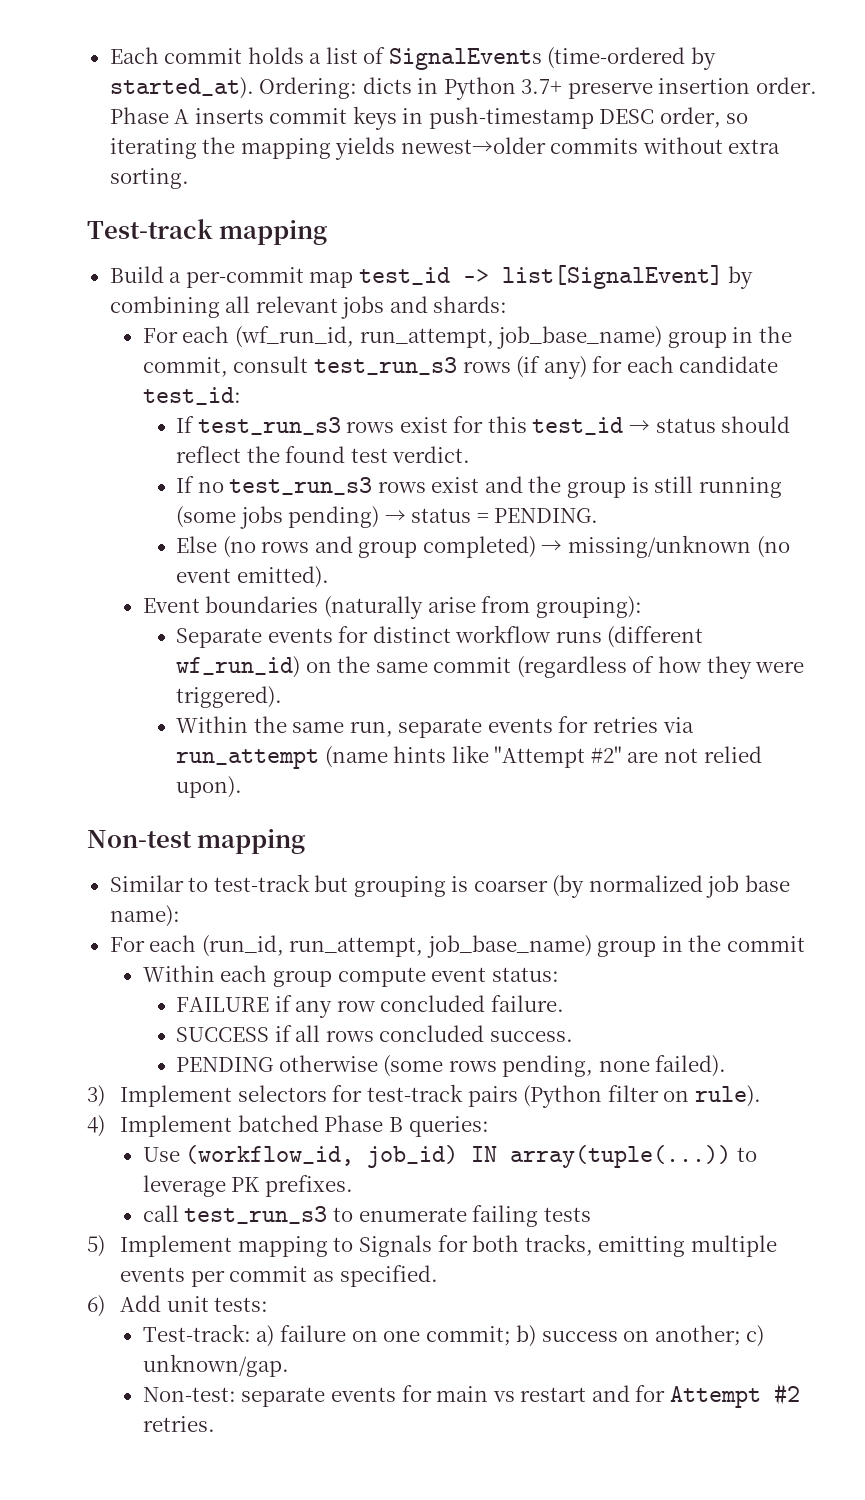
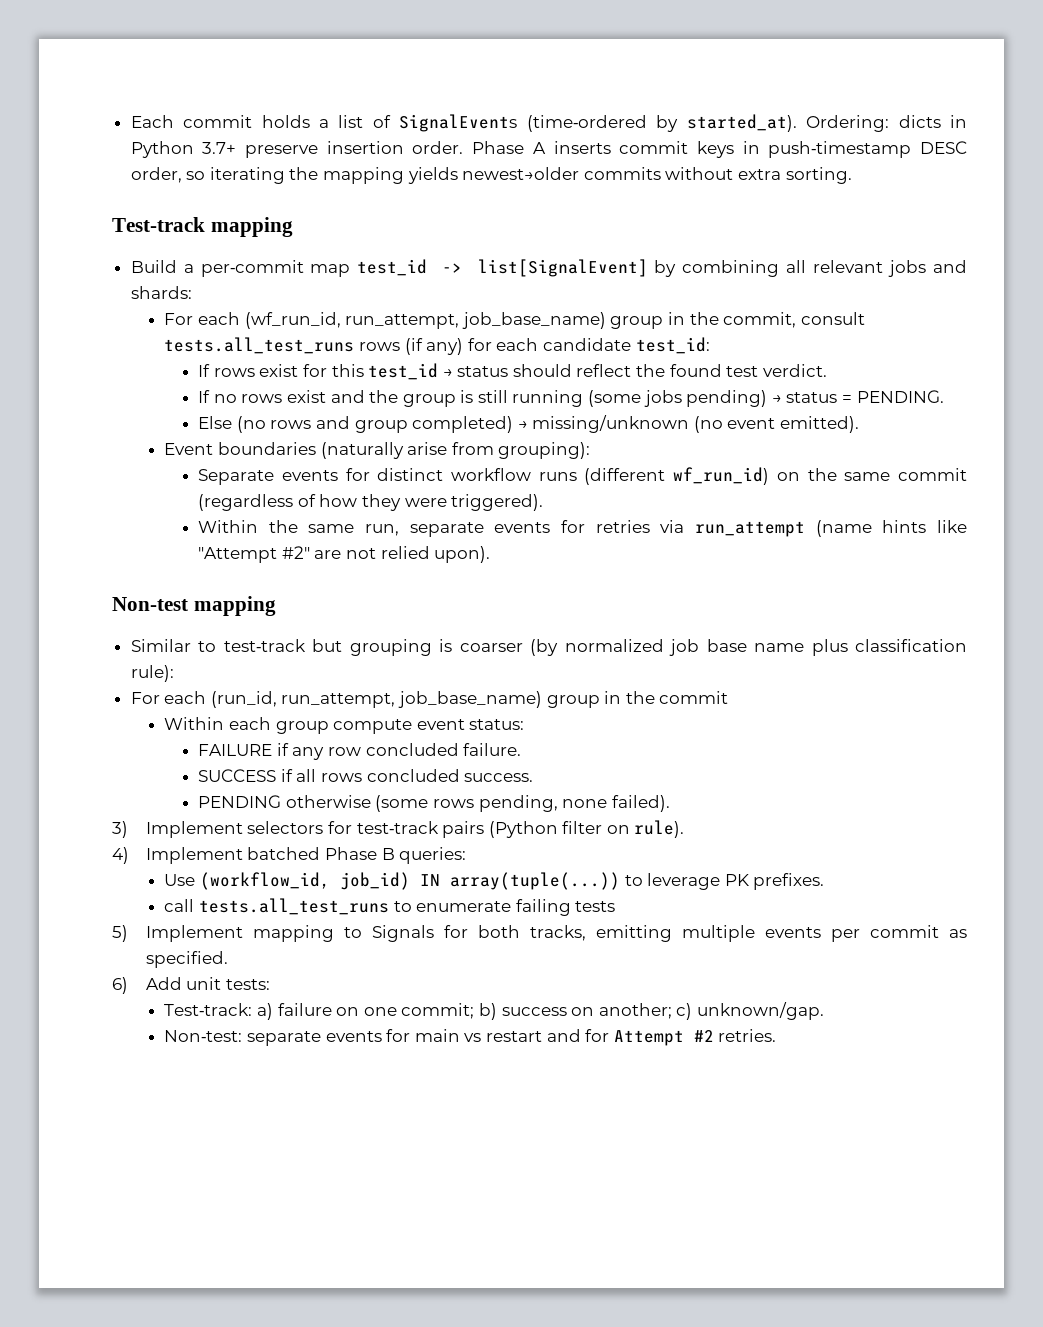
- For each (wf_run_id, run_attempt, job_base_name) group in the commit, consult test_run_s3 rows (if any) for each candidate test_id:
+ For each (wf_run_id, run_attempt, job_base_name) group in the commit, consult tests.all_test_runs rows (if any) for each candidate test_id:
- If test_run_s3 rows exist for this test_id → status should reflect the found test verdict.
+ If rows exist for this test_id → status should reflect the found test verdict.
- If no test_run_s3 rows exist and the group is still running (some jobs pending) → status = PENDING.
+ If no rows exist and the group is still running (some jobs pending) → status = PENDING.
- Similar to test‑track but grouping is coarser (by normalized job base name):
+ Similar to test‑track but grouping is coarser (by normalized job base name plus classification rule):
- call test_run_s3 to enumerate failing tests
+ call tests.all_test_runs to enumerate failing tests

